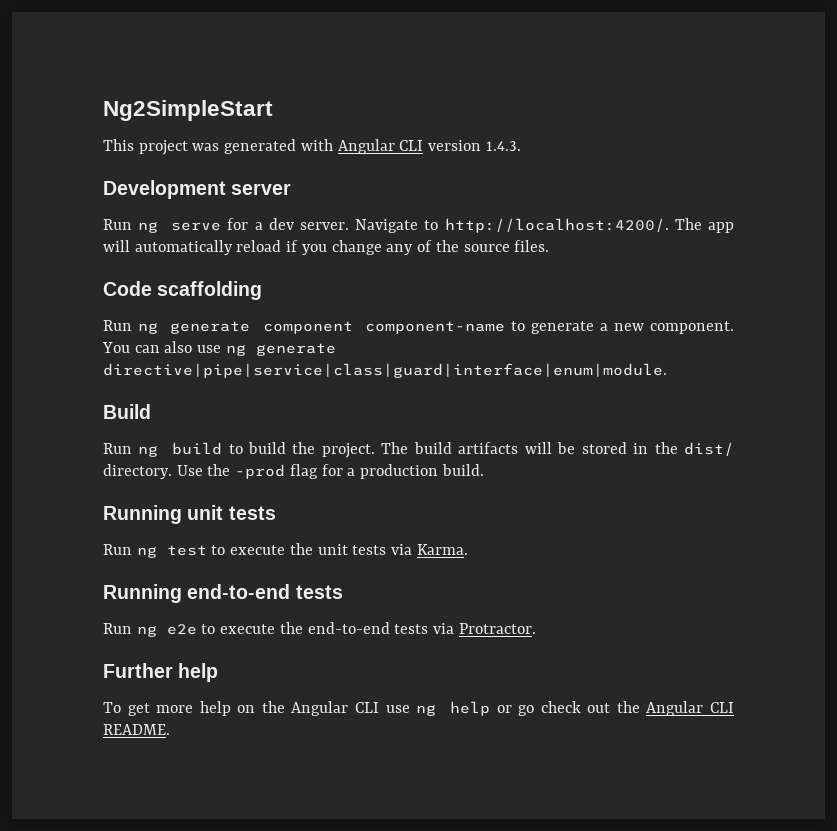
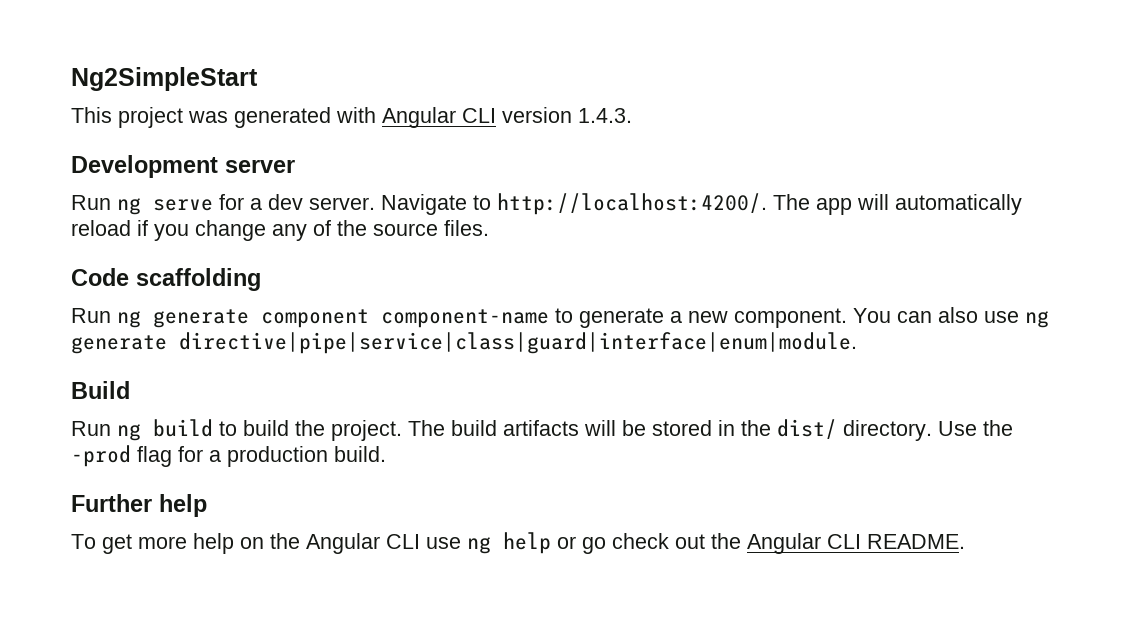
- Running unit tests
- Run ng test to execute the unit tests via Karma.
- Running end-to-end tests
- Run ng e2e to execute the end-to-end tests via Protractor.

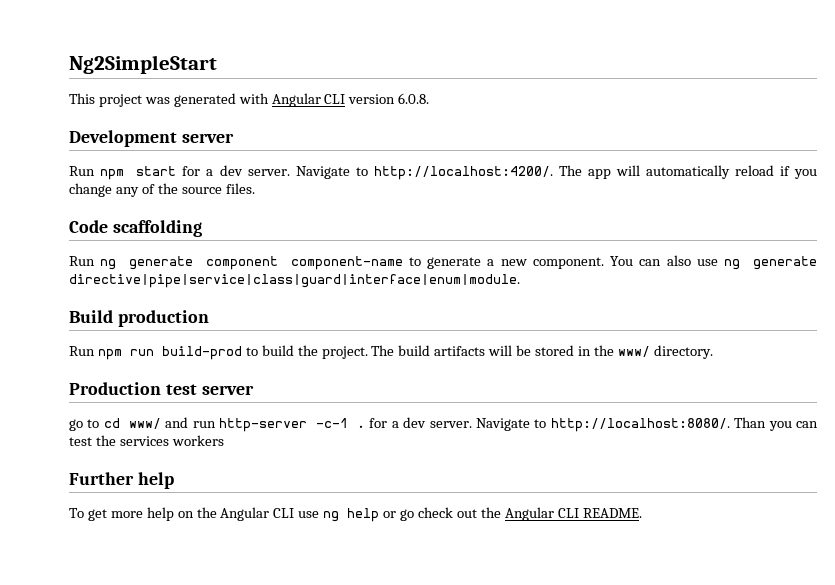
- This project was generated with Angular CLI version 1.4.3.
+ This project was generated with Angular CLI version 6.0.8.
- Run ng serve for a dev server.
+ Run npm start for a dev server.
- Build
- Run ng build to build the project.
+ Build production
+ Run npm run build-prod to build the project.
- The build artifacts will be stored in the dist/ directory. Use the -prod flag for a production build.
+ The build artifacts will be stored in the www/ directory.
+ Production test server
+ go to cd www/ and run http-server -c-1 . for a dev server. Navigate to http://localhost:8080/. Than you can test the services workers

